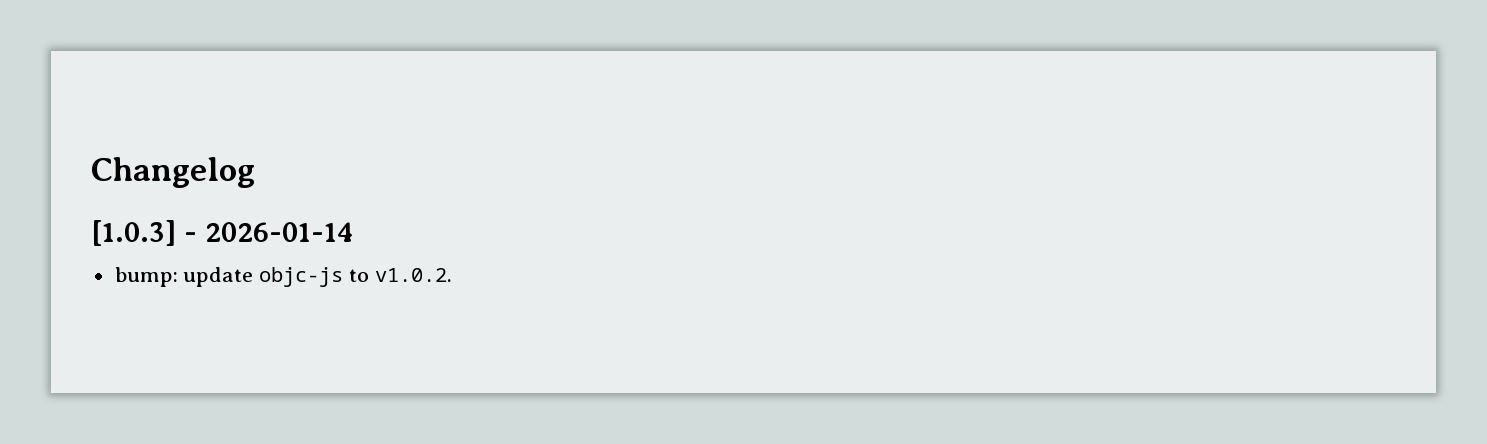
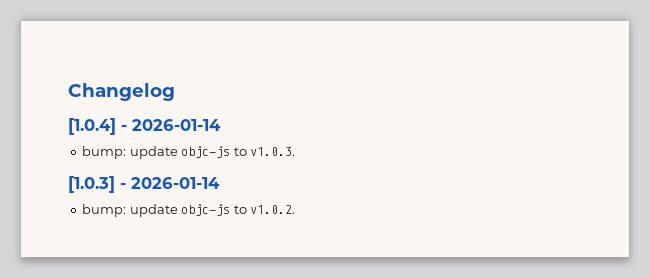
+ [1.0.4] - 2026-01-14
+ bump: update objc-js to v1.0.3.

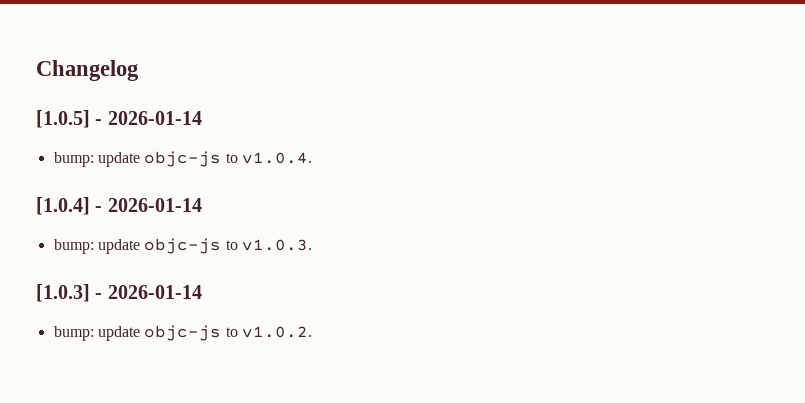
+ [1.0.5] - 2026-01-14
+ bump: update objc-js to v1.0.4.

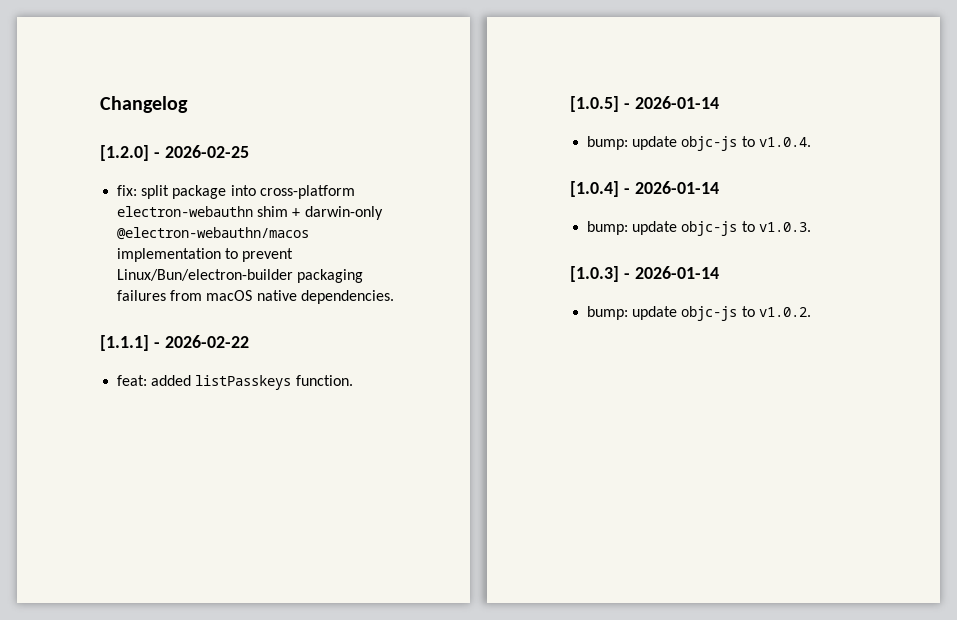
+ [1.2.0] - 2026-02-25
+ fix: split package into cross-platform electron-webauthn shim + darwin-only @electron-webauthn/macos implementation to prevent Linux/Bun/electron-builder packaging failures from macOS native dependencies.
+ [1.1.1] - 2026-02-22
+ feat: added listPasskeys function.

